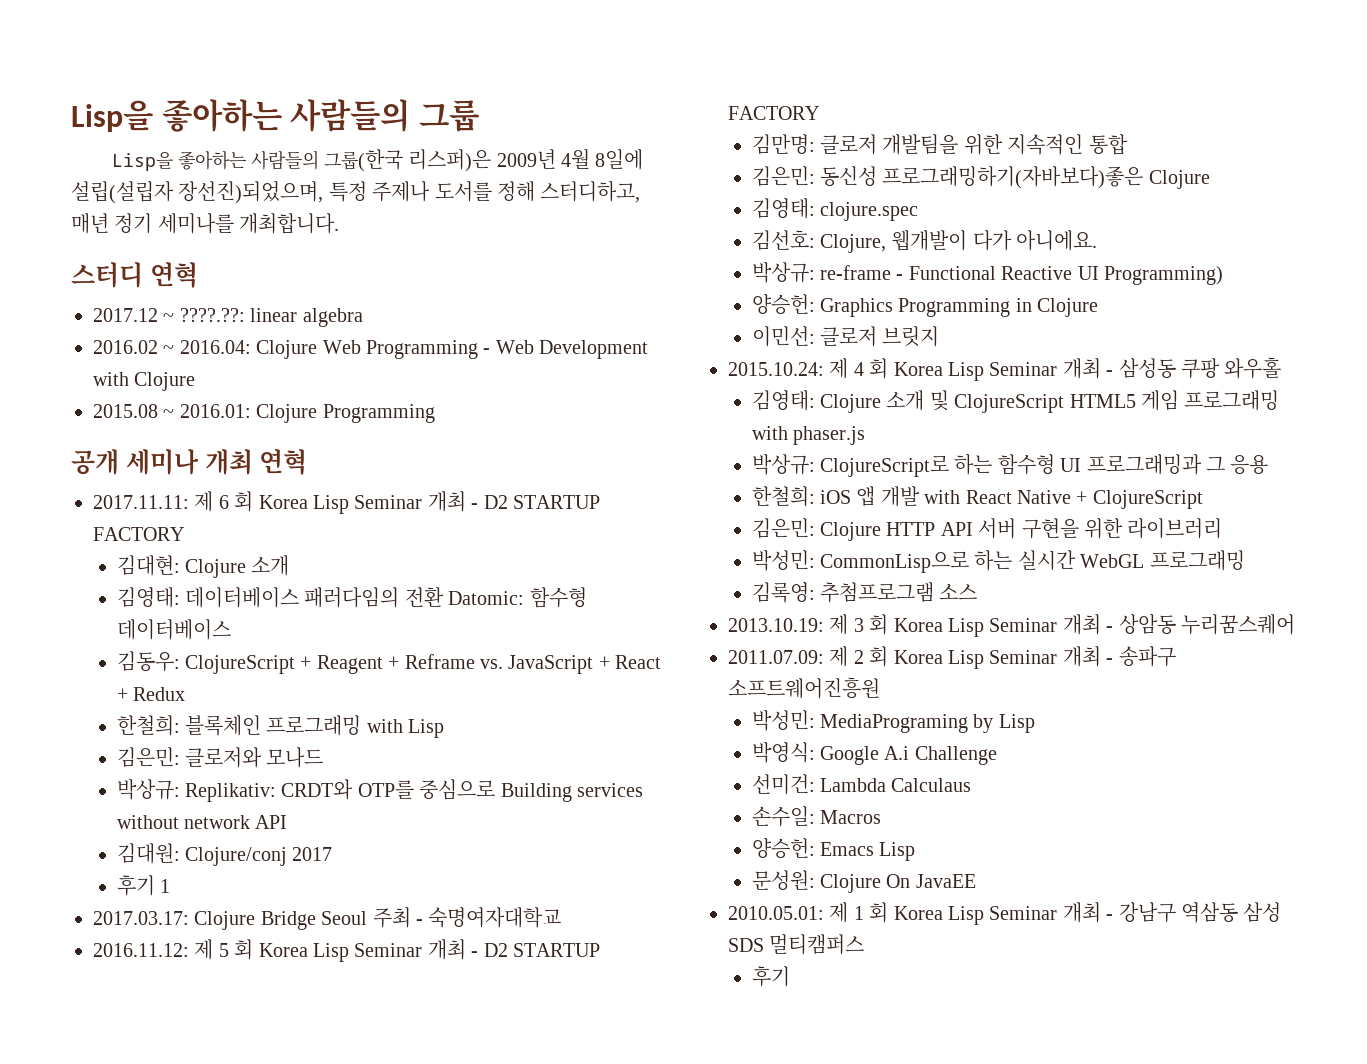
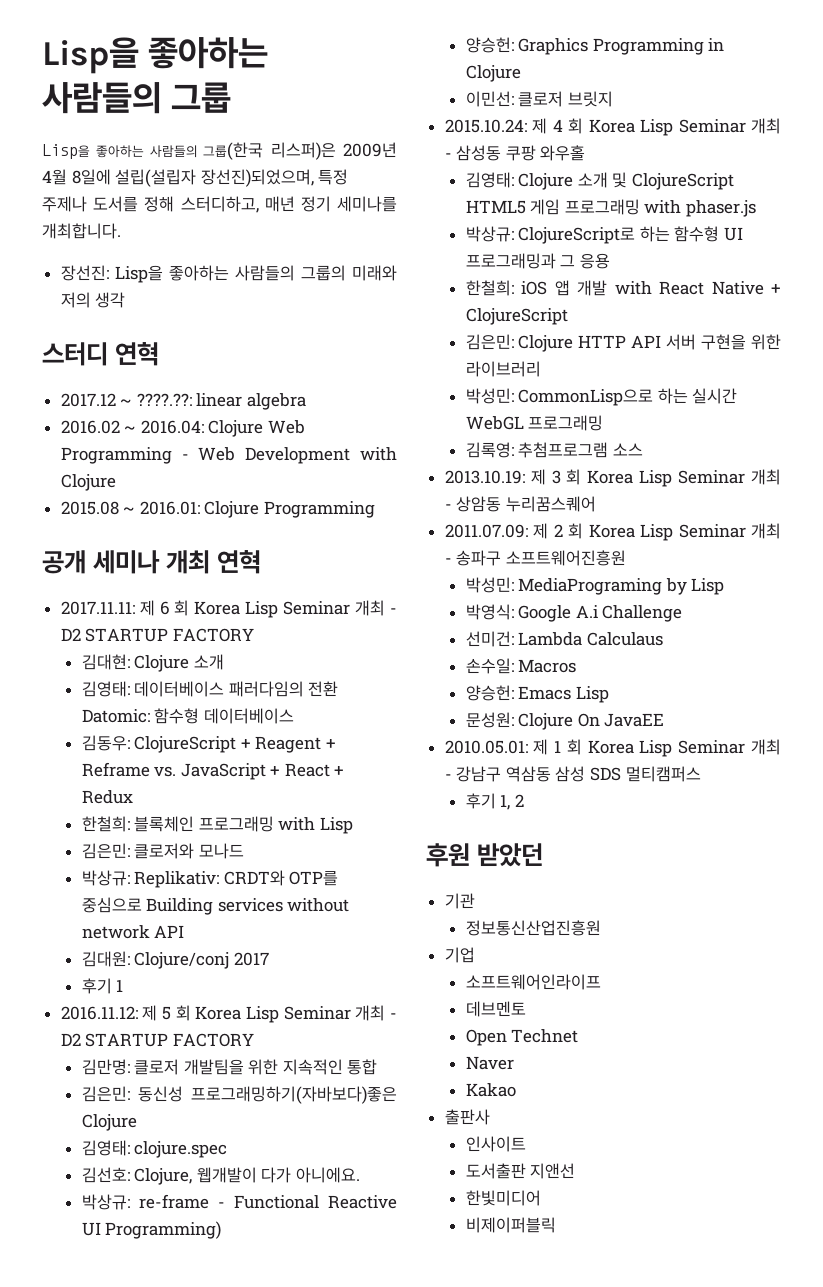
+ 장선진: Lisp을 좋아하는 사람들의 그룹의 미래와 저의 생각
- 2017.03.17: Clojure Bridge Seoul 주최 - 숙명여자대학교
  2010.05.01: 제 1 회 Korea Lisp Seminar 개최 - 강남구 역삼동 삼성 SDS 멀티캠퍼스
- 후기
+ 후기 1, 2
+ 후원 받았던
+ 기관
+ 정보통신산업진흥원
+ 기업
+ 소프트웨어인라이프
+ 데브멘토
+ Open Technet
+ Naver
+ Kakao
+ 출판사
+ 인사이트
+ 도서출판 지앤선
+ 한빛미디어
+ 비제이퍼블릭

